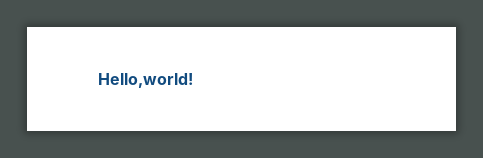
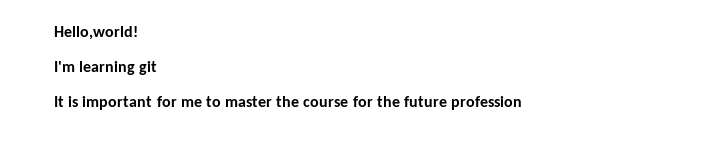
+ I'm learning git
+ It is important for me to master the course for the future profession

